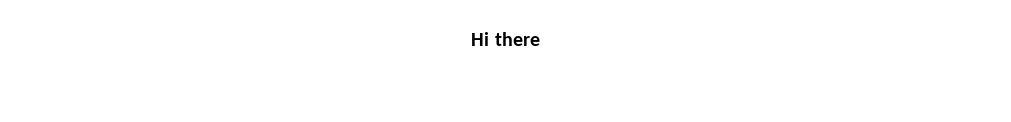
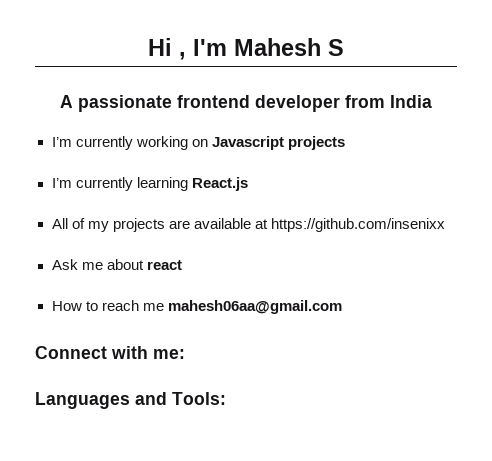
- Hi there
+ Hi , I'm Mahesh S
+ A passionate frontend developer from India
+ I’m currently working on Javascript projects
+ I’m currently learning React.js
+ All of my projects are available at https://github.com/insenixx
+ Ask me about react
+ How to reach me mahesh06aa@gmail.com
+ Connect with me:
+ Languages and Tools:

